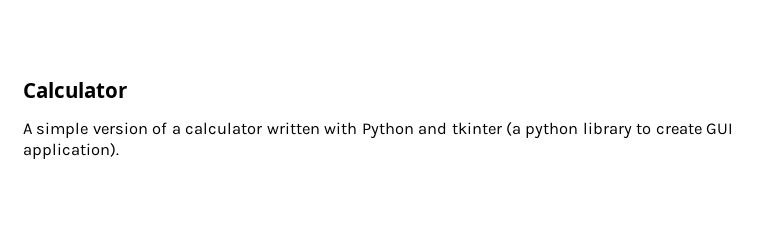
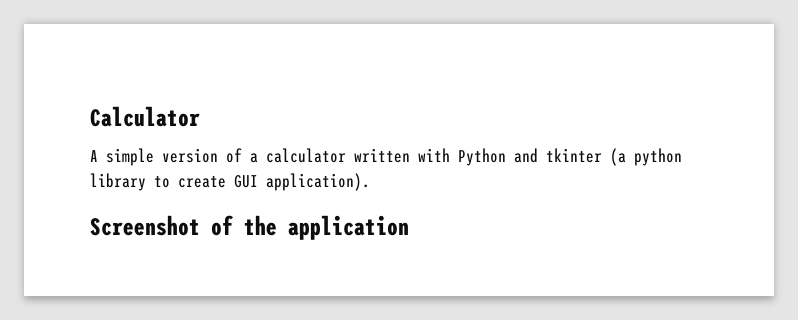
+ Screenshot of the application

